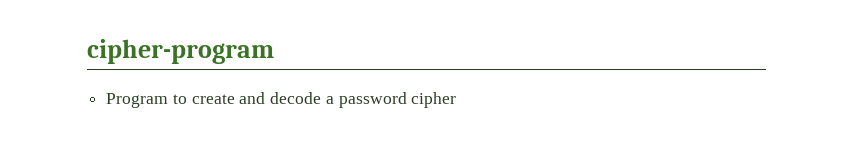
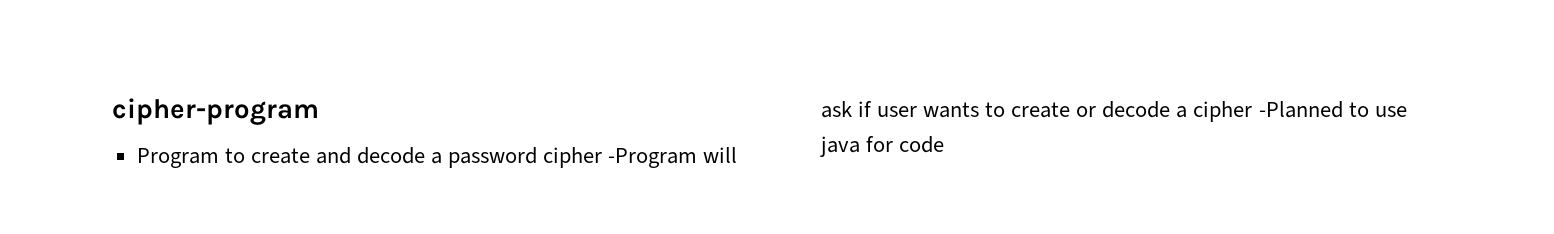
- Program to create and decode a password cipher
+ Program to create and decode a password cipher -Program will ask if user wants to create or decode a cipher -Planned to use java for code

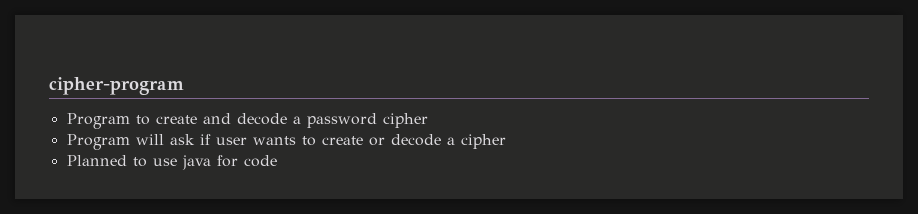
- Program to create and decode a password cipher -Program will ask if user wants to create or decode a cipher -Planned to use java for code
+ Program to create and decode a password cipher
+ Program will ask if user wants to create or decode a cipher
+ Planned to use java for code

